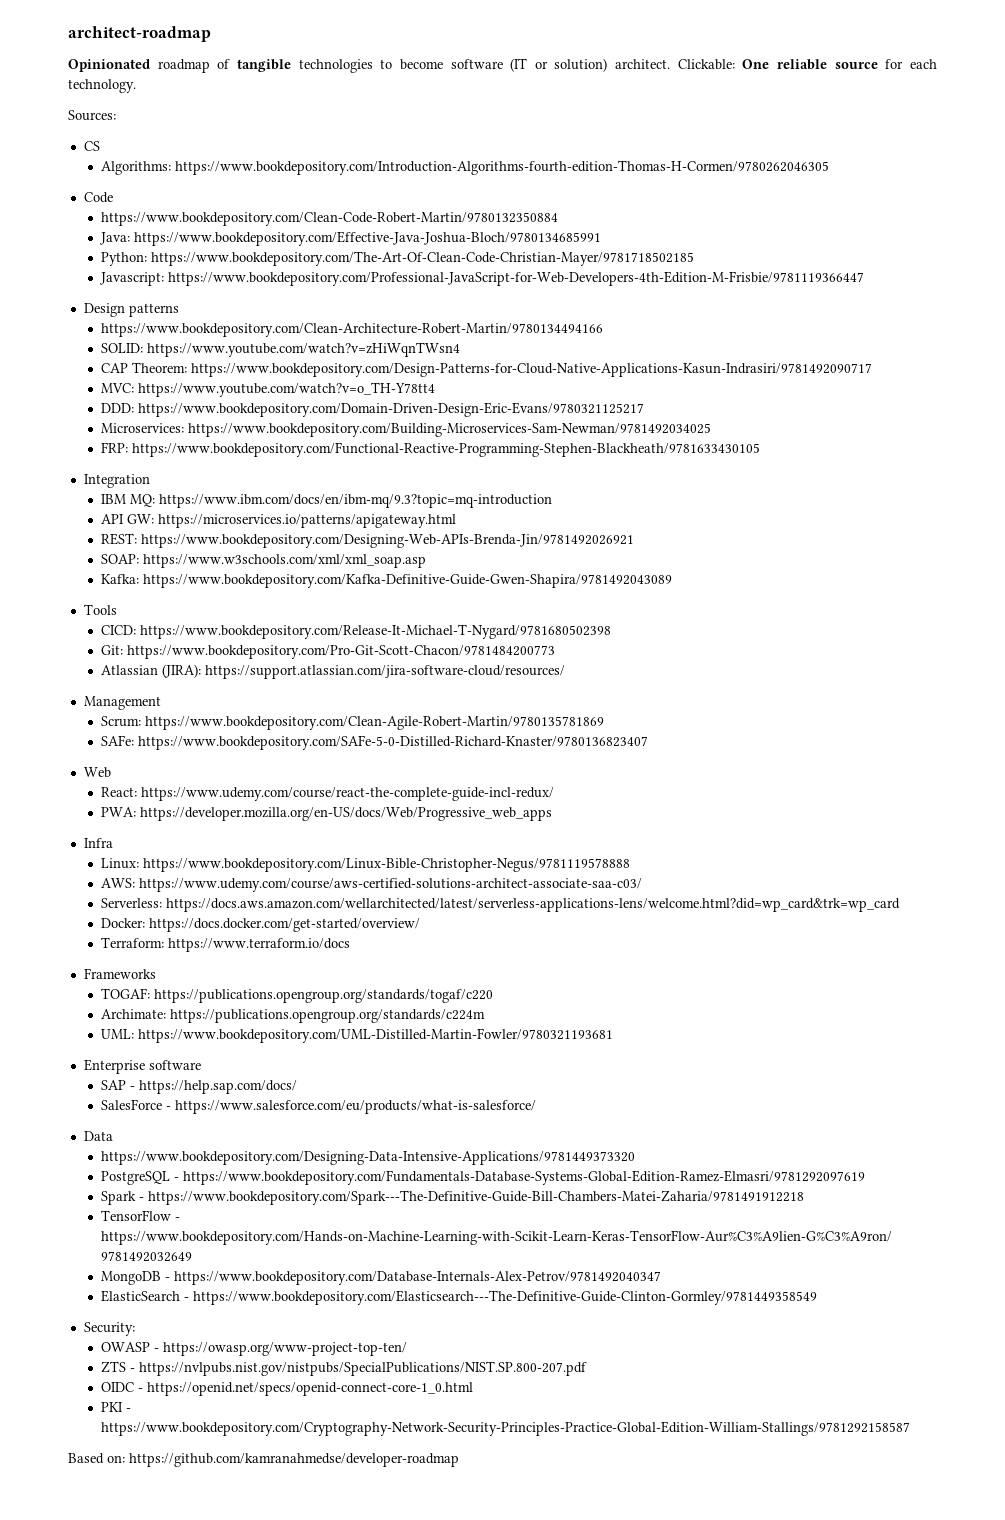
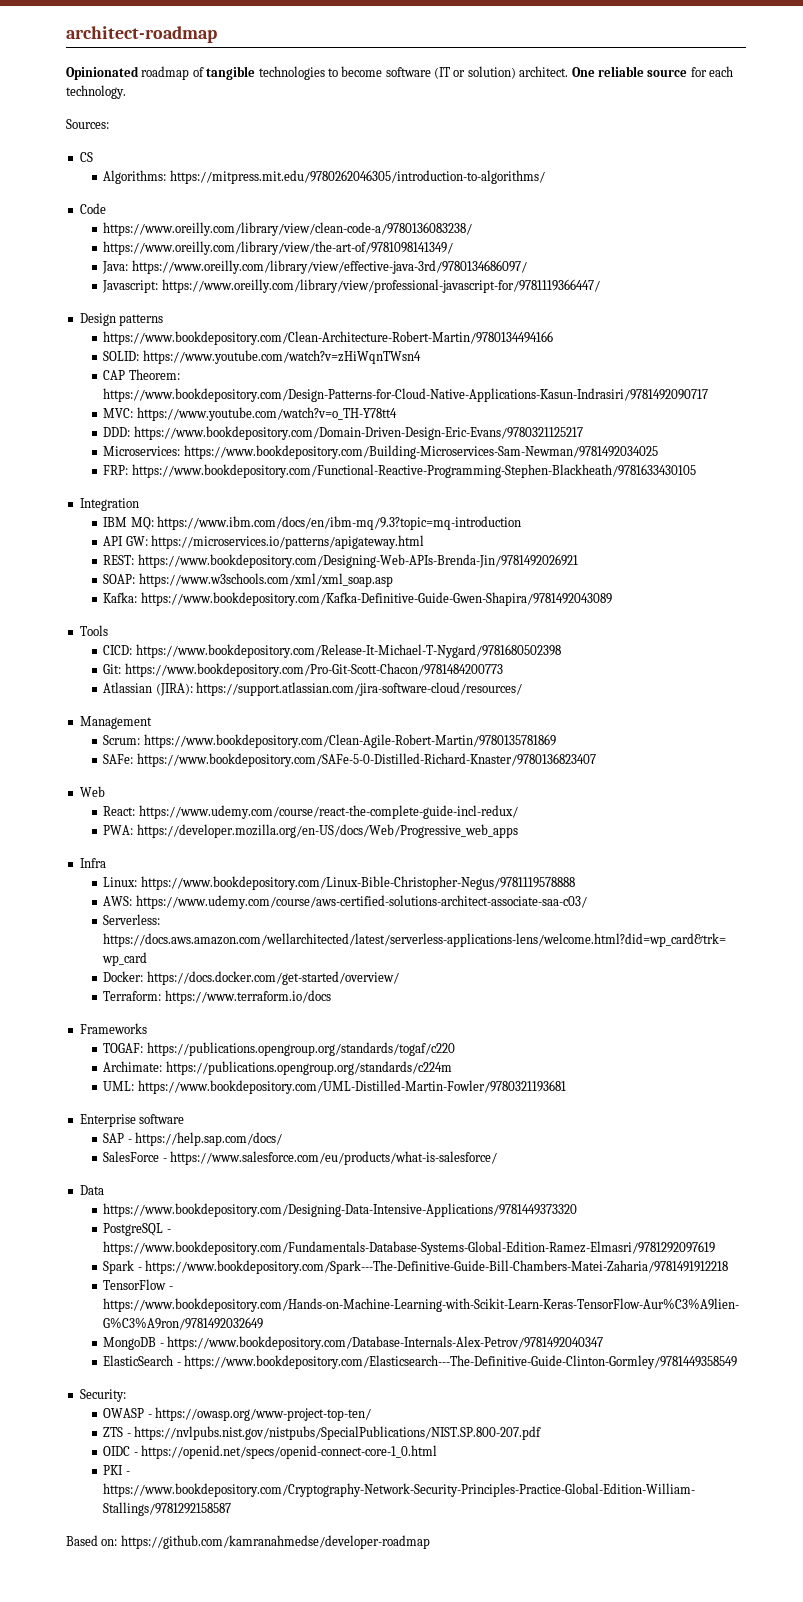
- Clickable: One reliable source for each technology.
+ One reliable source for each technology.
- Algorithms: https://www.bookdepository.com/Introduction-Algorithms-fourth-edition-Thomas-H-Cormen/9780262046305
+ Algorithms: https://mitpress.mit.edu/9780262046305/introduction-to-algorithms/
- https://www.bookdepository.com/Clean-Code-Robert-Martin/9780132350884
+ https://www.oreilly.com/library/view/clean-code-a/9780136083238/
+ https://www.oreilly.com/library/view/the-art-of/9781098141349/
- Java: https://www.bookdepository.com/Effective-Java-Joshua-Bloch/9780134685991
- Python: https://www.bookdepository.com/The-Art-Of-Clean-Code-Christian-Mayer/9781718502185
+ Java: https://www.oreilly.com/library/view/effective-java-3rd/9780134686097/
- Javascript: https://www.bookdepository.com/Professional-JavaScript-for-Web-Developers-4th-Edition-M-Frisbie/9781119366447
+ Javascript: https://www.oreilly.com/library/view/professional-javascript-for/9781119366447/

